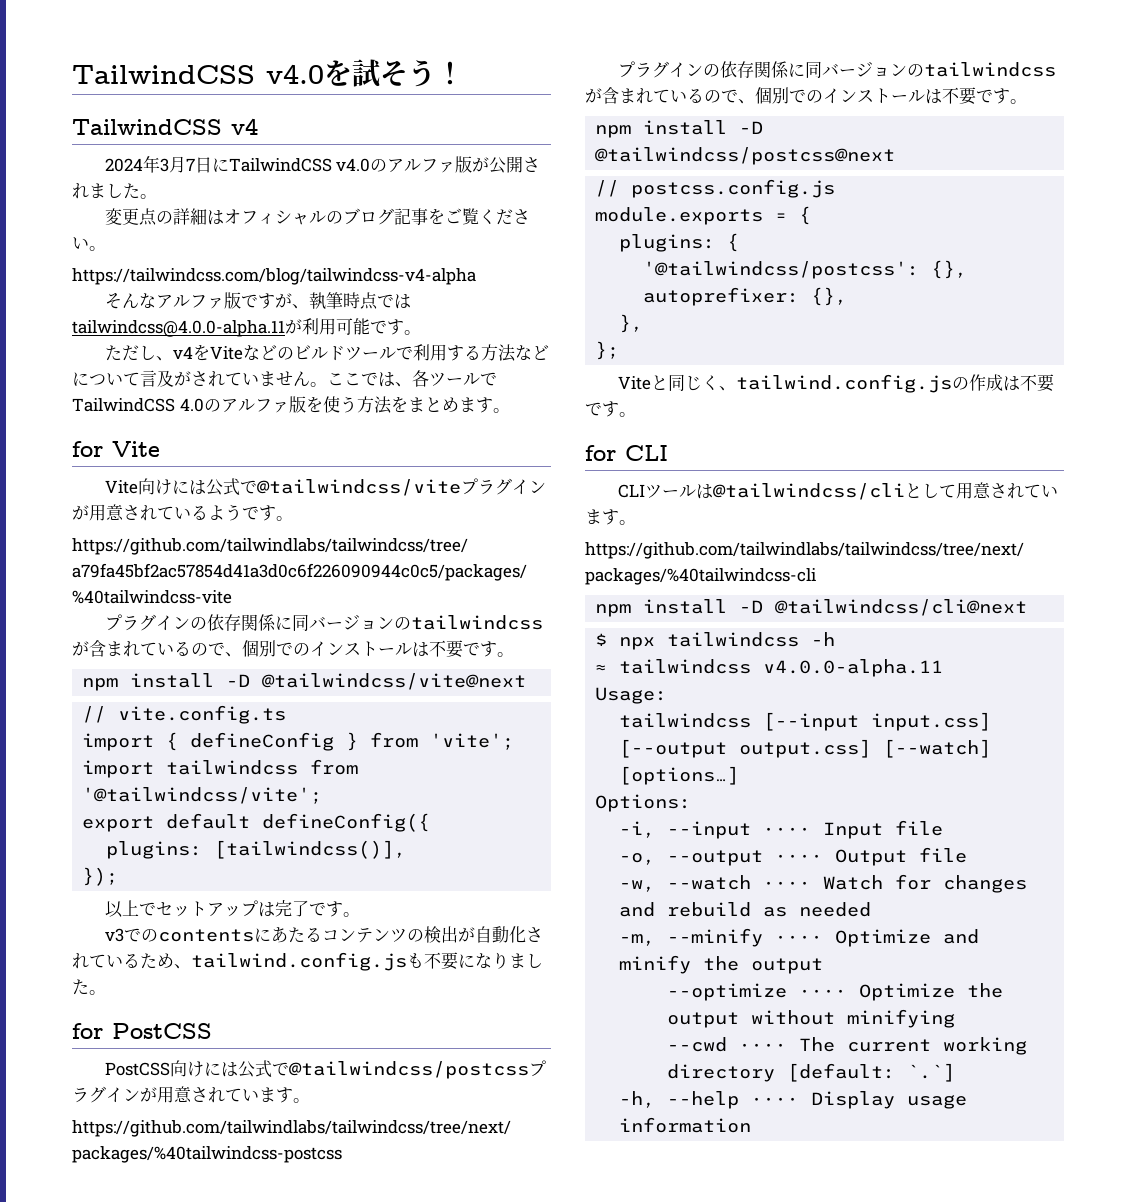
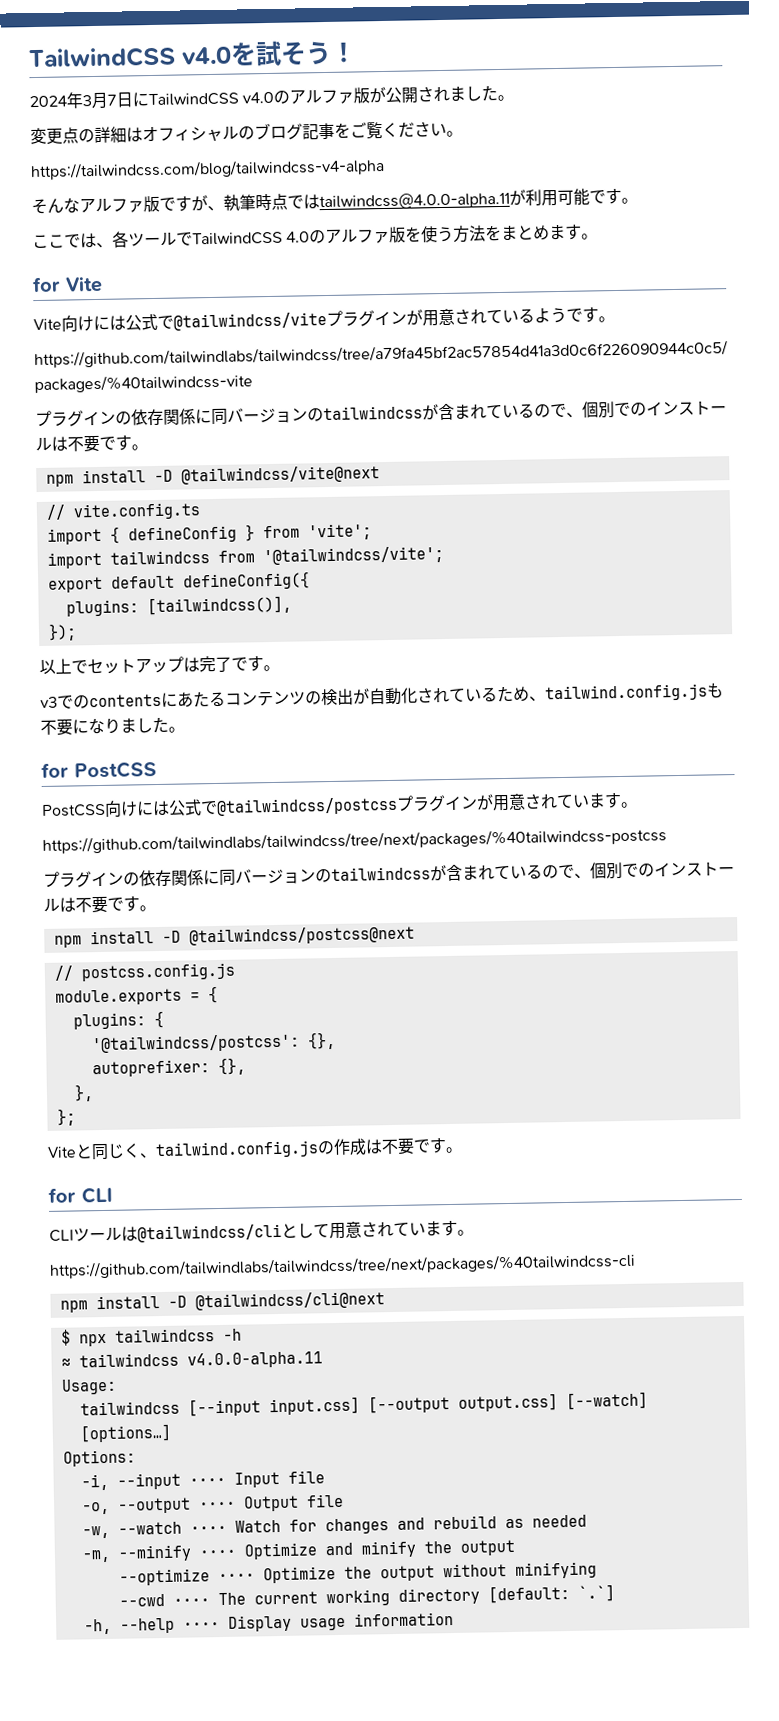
- TailwindCSS v4
- ただし、v4をViteなどのビルドツールで利用する方法などについて言及がされていません。

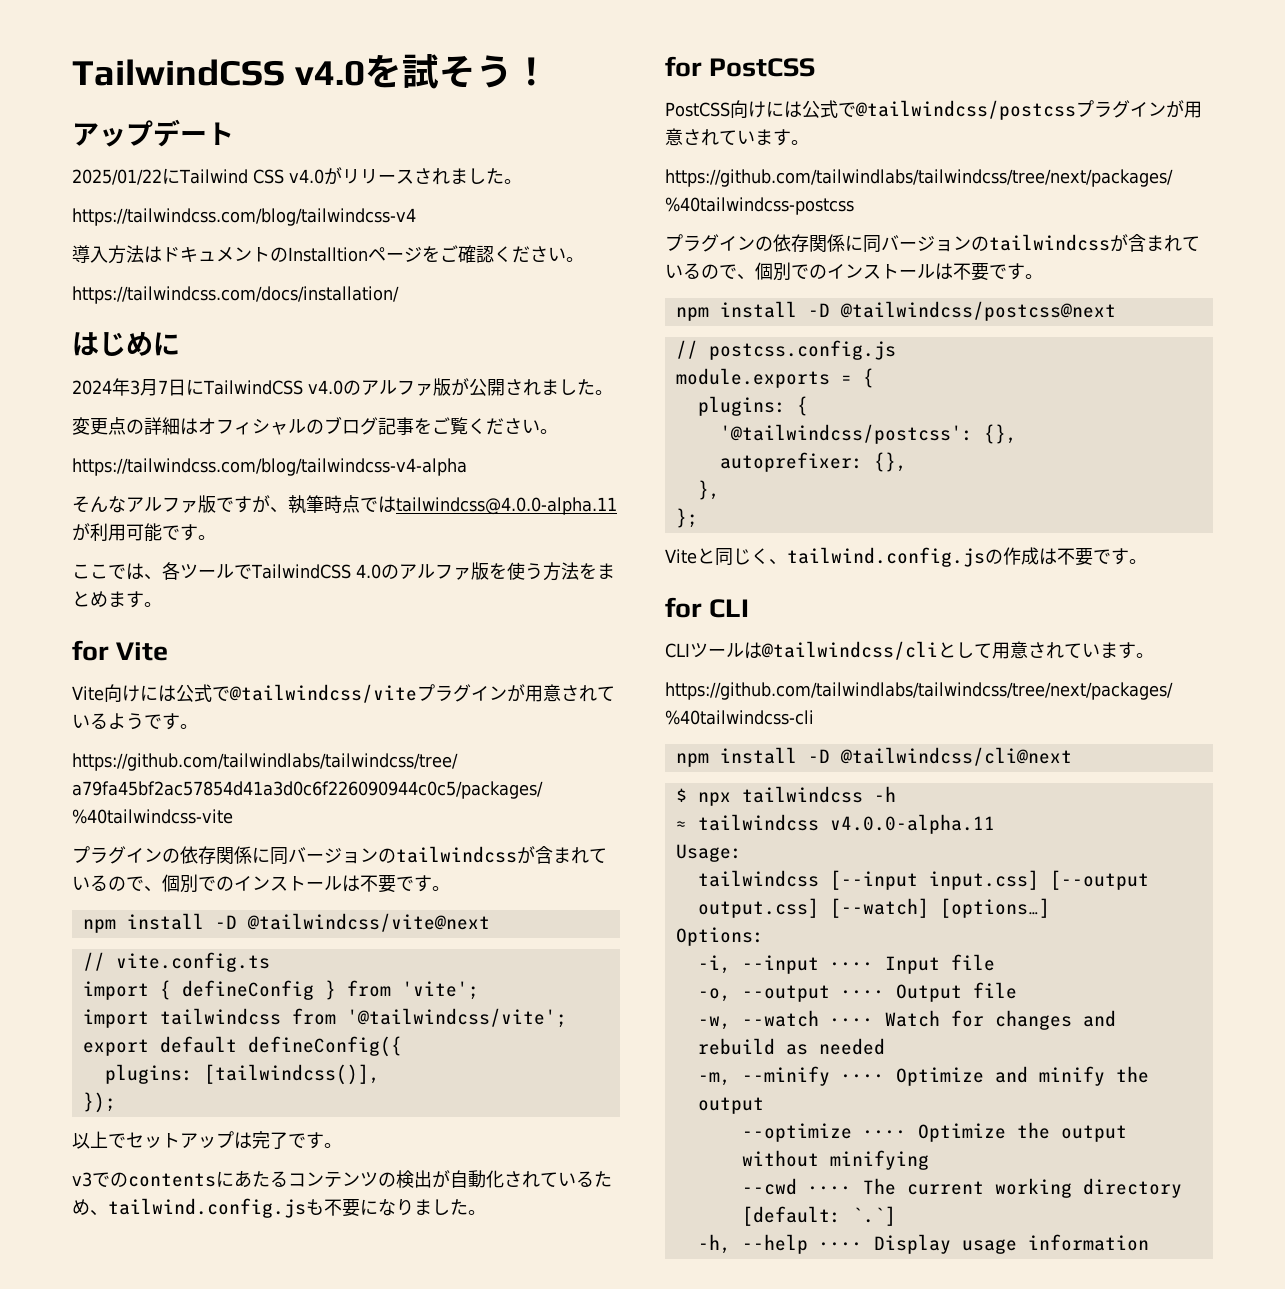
+ アップデート
+ 2025/01/22にTailwind CSS v4.0がリリースされました。
+ https://tailwindcss.com/blog/tailwindcss-v4
+ 導入方法はドキュメントのInstalltionページをご確認ください。
+ https://tailwindcss.com/docs/installation/
+ はじめに

